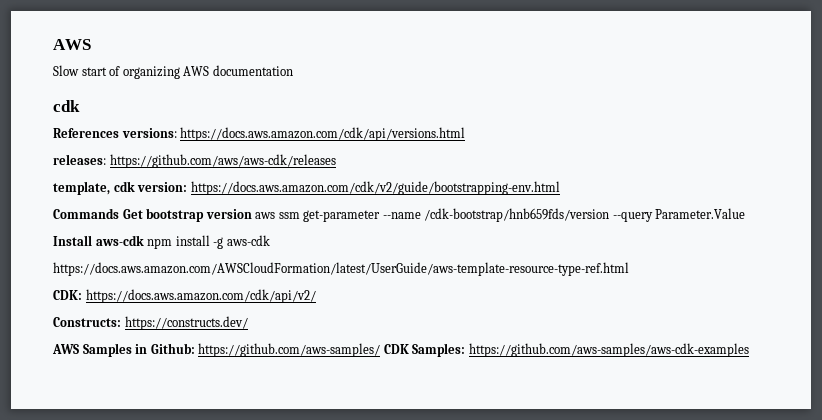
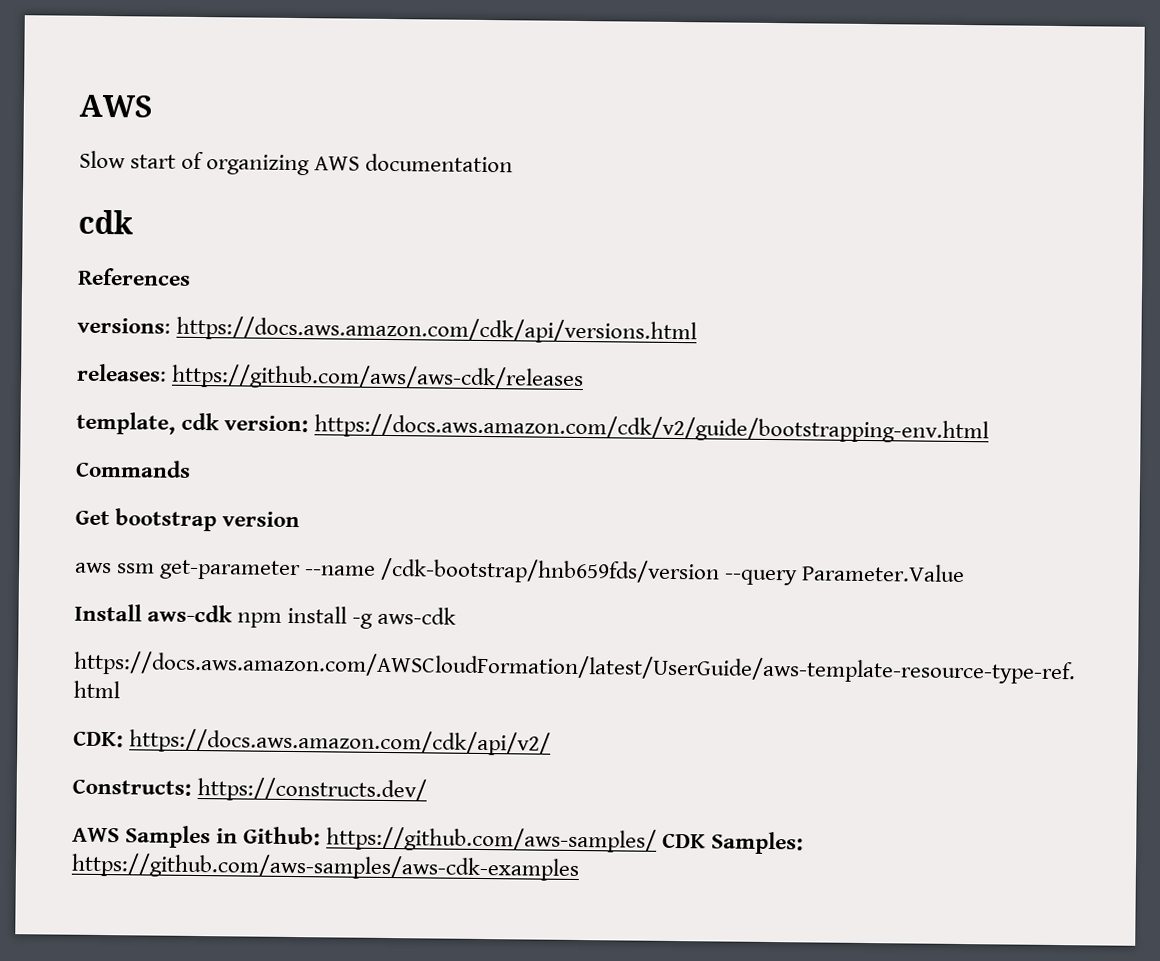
- References versions: https://docs.aws.amazon.com/cdk/api/versions.html
+ References
+ versions: https://docs.aws.amazon.com/cdk/api/versions.html
- Commands Get bootstrap version aws ssm get-parameter --name /cdk-bootstrap/hnb659fds/version --query Parameter.Value
+ Commands
+ Get bootstrap version
+ aws ssm get-parameter --name /cdk-bootstrap/hnb659fds/version --query Parameter.Value

